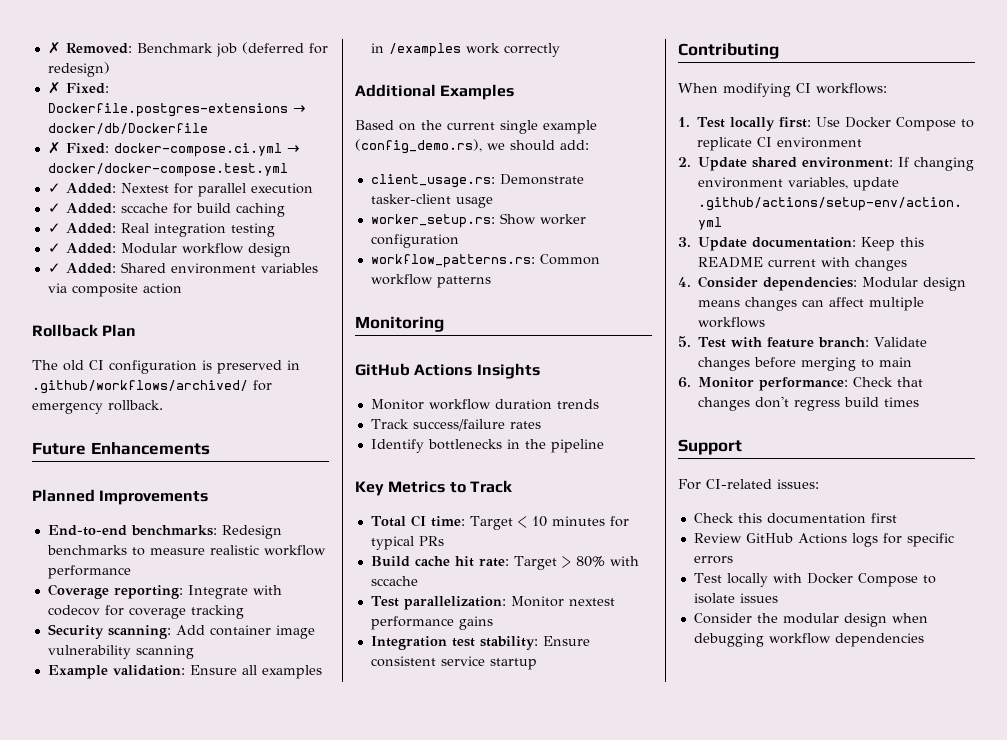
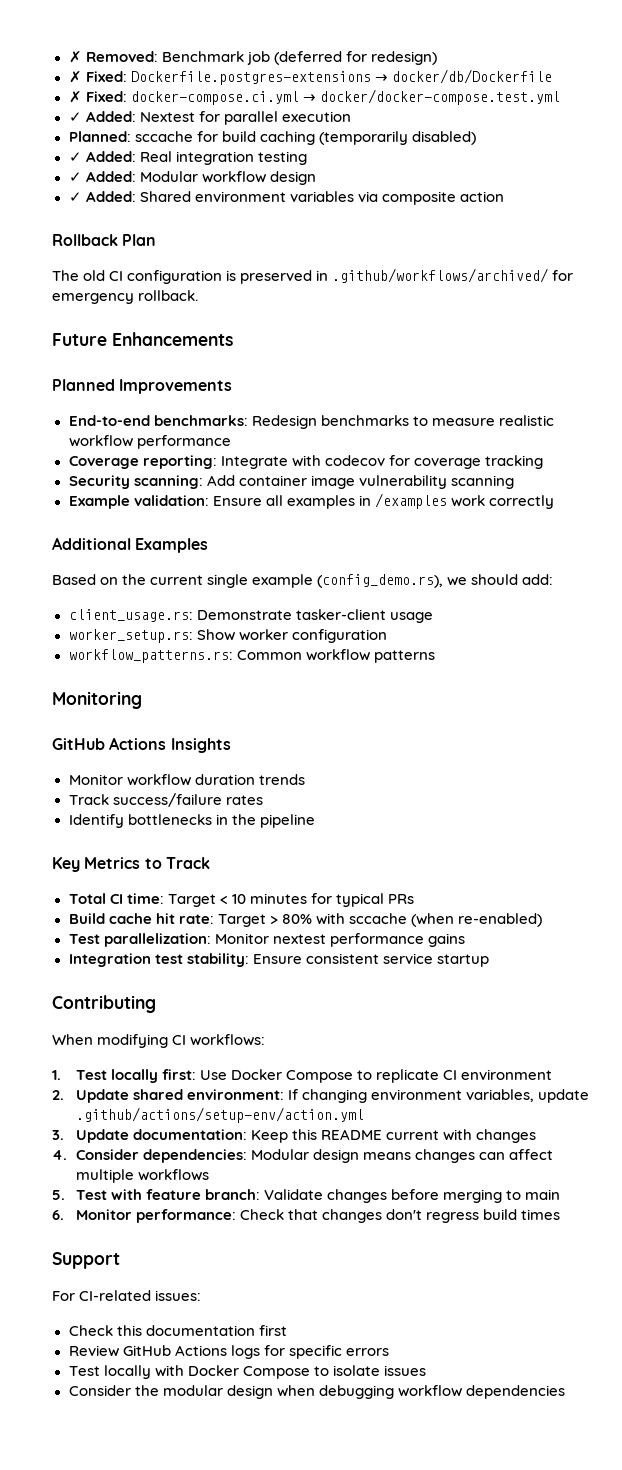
- ✓ Added: sccache for build caching
+ Planned: sccache for build caching (temporarily disabled)
- Build cache hit rate: Target > 80% with sccache
+ Build cache hit rate: Target > 80% with sccache (when re-enabled)

